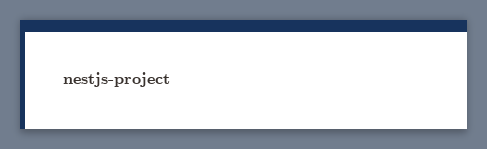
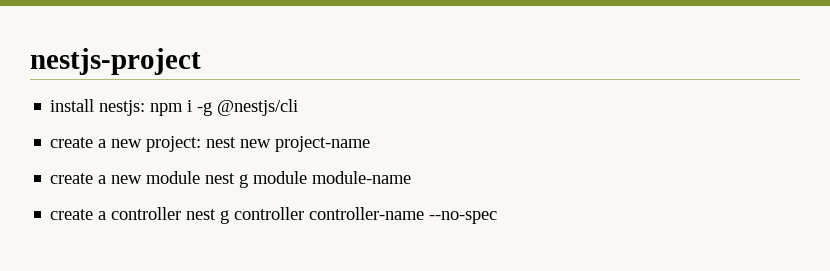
+ install nestjs: npm i -g @nestjs/cli
+ create a new project: nest new project-name
+ create a new module nest g module module-name
+ create a controller nest g controller controller-name --no-spec

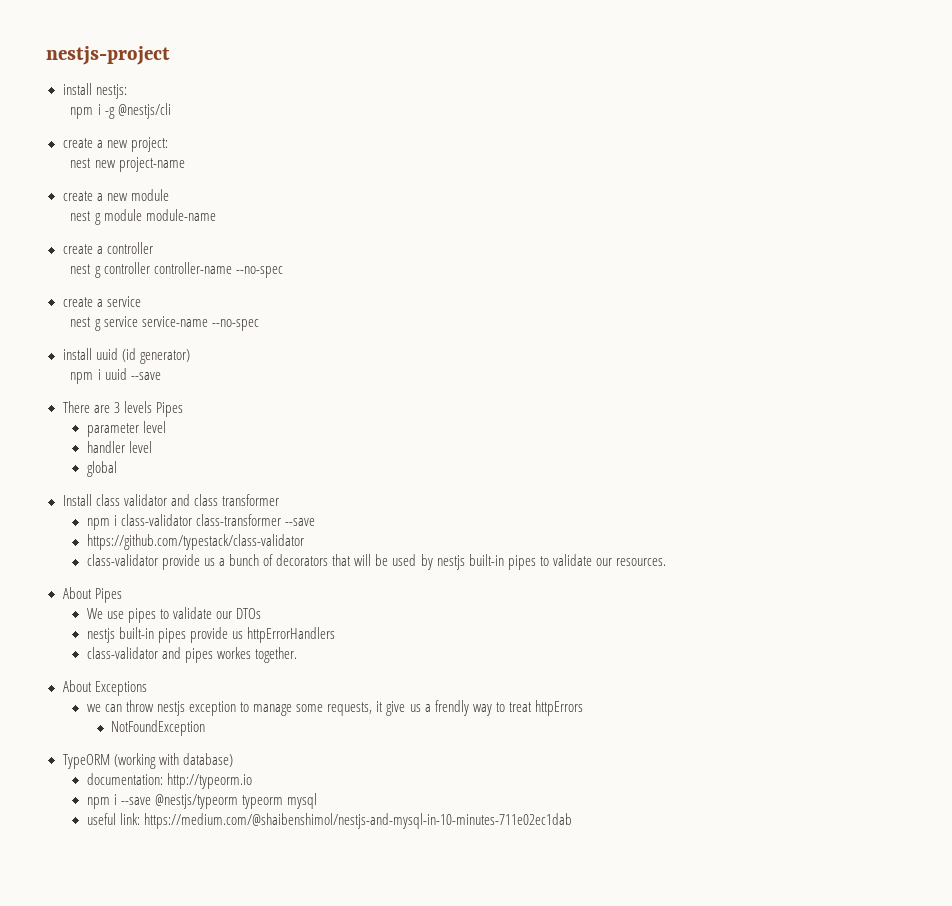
- install nestjs: npm i -g @nestjs/cli
+ install nestjs:
+ npm i -g @nestjs/cli
- create a new project: nest new project-name
+ create a new project:
+ nest new project-name
- create a new module nest g module module-name
+ create a new module
+ nest g module module-name
- create a controller nest g controller controller-name --no-spec
+ create a controller
+ nest g controller controller-name --no-spec
+ create a service
+ nest g service service-name --no-spec
+ install uuid (id generator)
+ npm i uuid --save
+ There are 3 levels Pipes
+ parameter level
+ handler level
+ global
+ Install class validator and class transformer
+ npm i class-validator class-transformer --save
+ https://github.com/typestack/class-validator
+ class-validator provide us a bunch of decorators that will be used by nestjs built-in pipes to validate our resources.
+ About Pipes
+ We use pipes to validate our DTOs
+ nestjs built-in pipes provide us httpErrorHandlers
+ class-validator and pipes workes together.
+ About Exceptions
+ we can throw nestjs exception to manage some requests, it give us a frendly way to treat httpErrors
+ NotFoundException
+ TypeORM (working with database)
+ documentation: http://typeorm.io
+ npm i --save @nestjs/typeorm typeorm mysql
+ useful link: https://medium.com/@shaibenshimol/nestjs-and-mysql-in-10-minutes-711e02ec1dab

